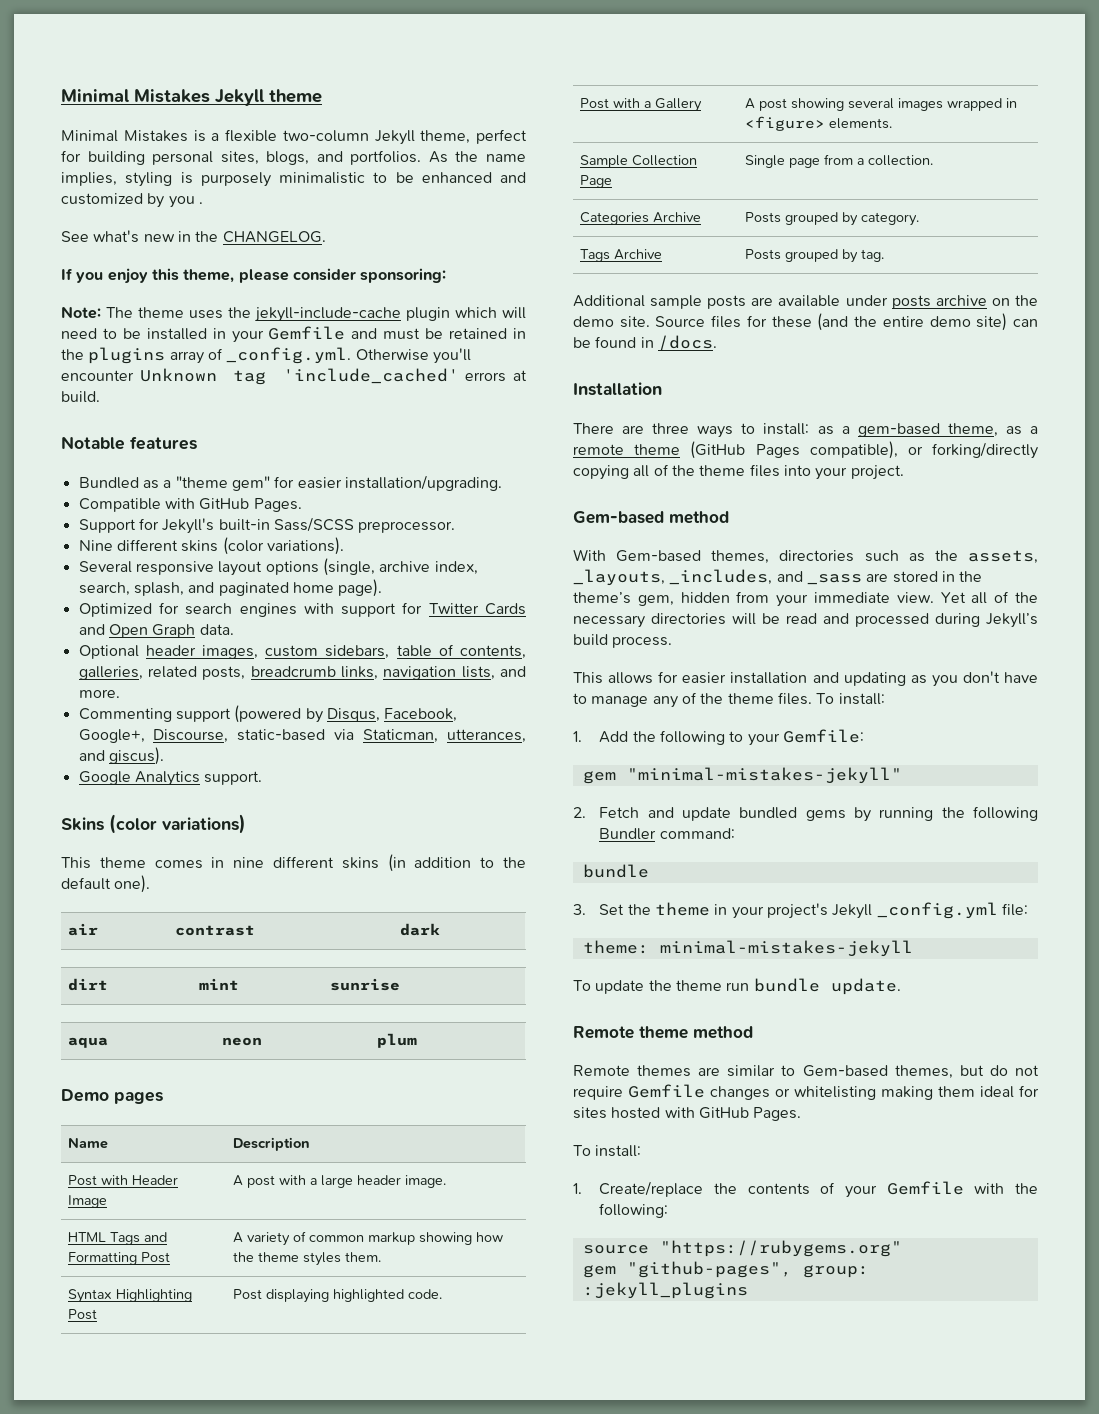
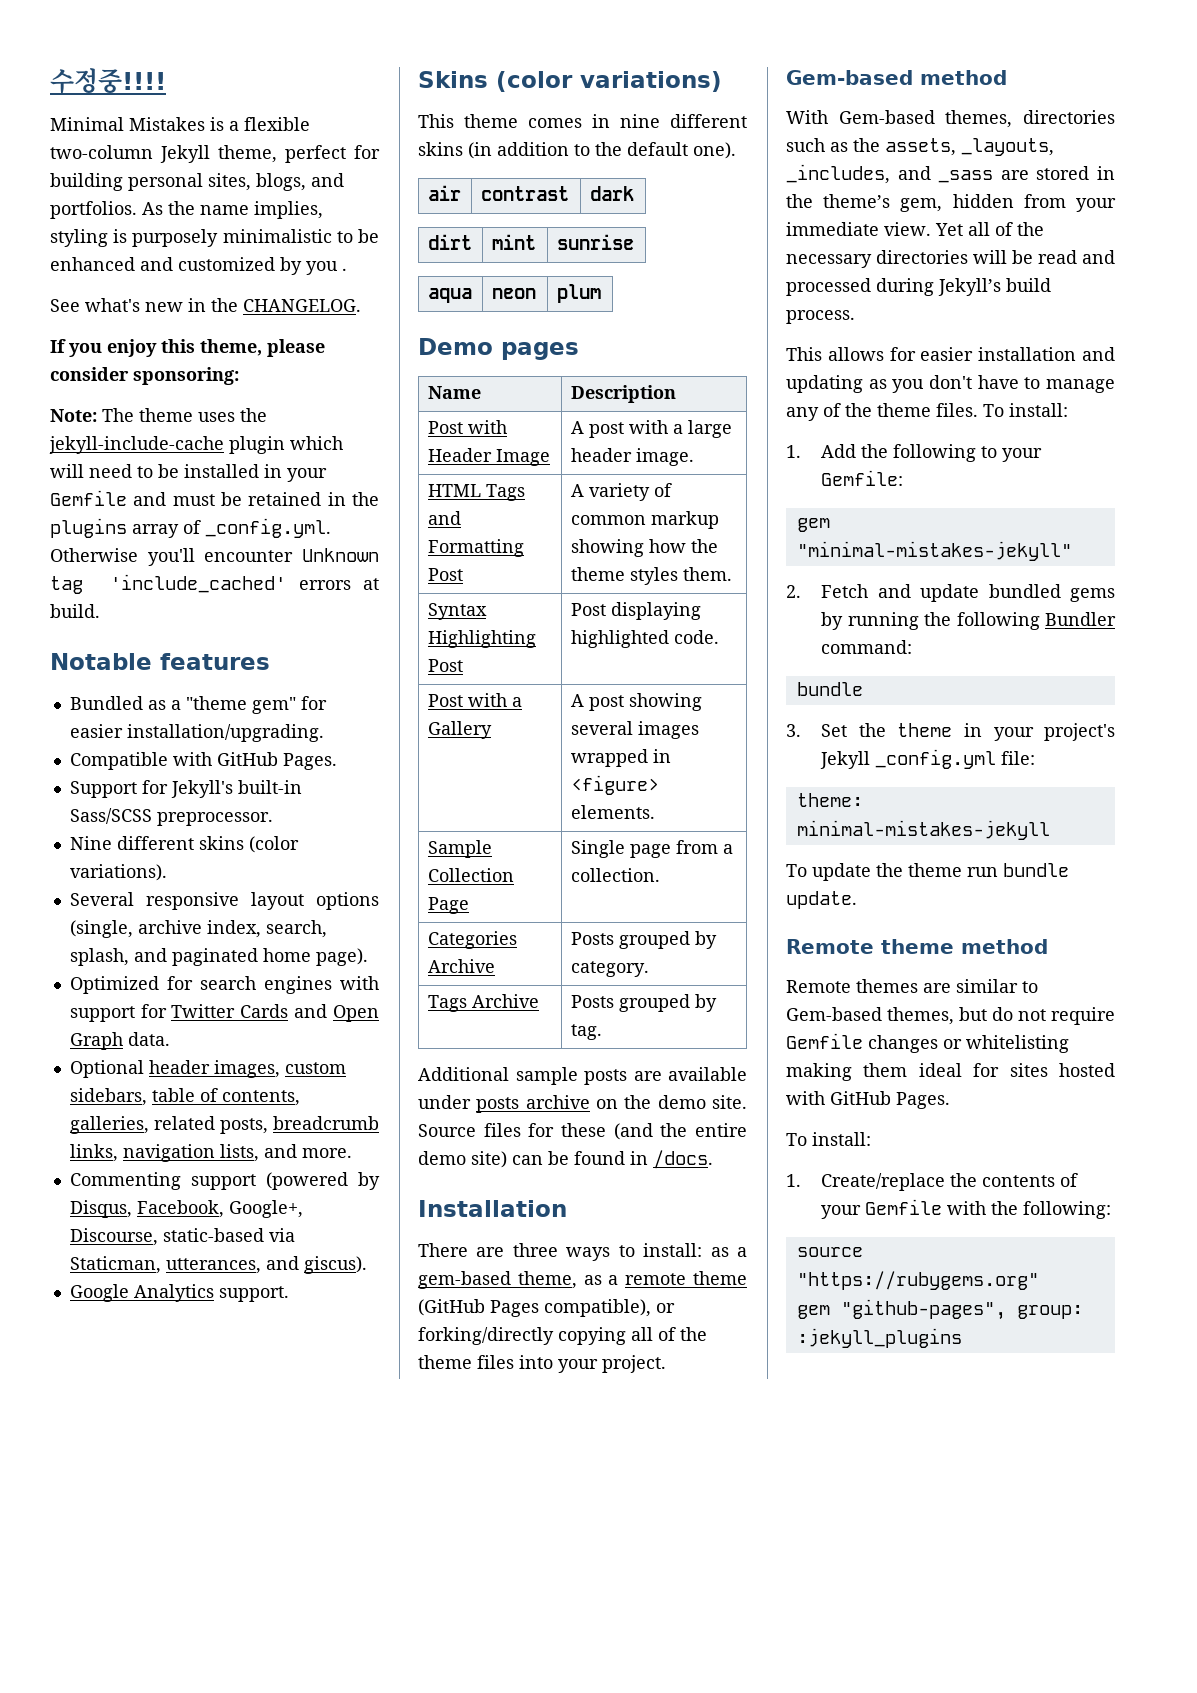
- Minimal Mistakes Jekyll theme
+ 수정중!!!!

